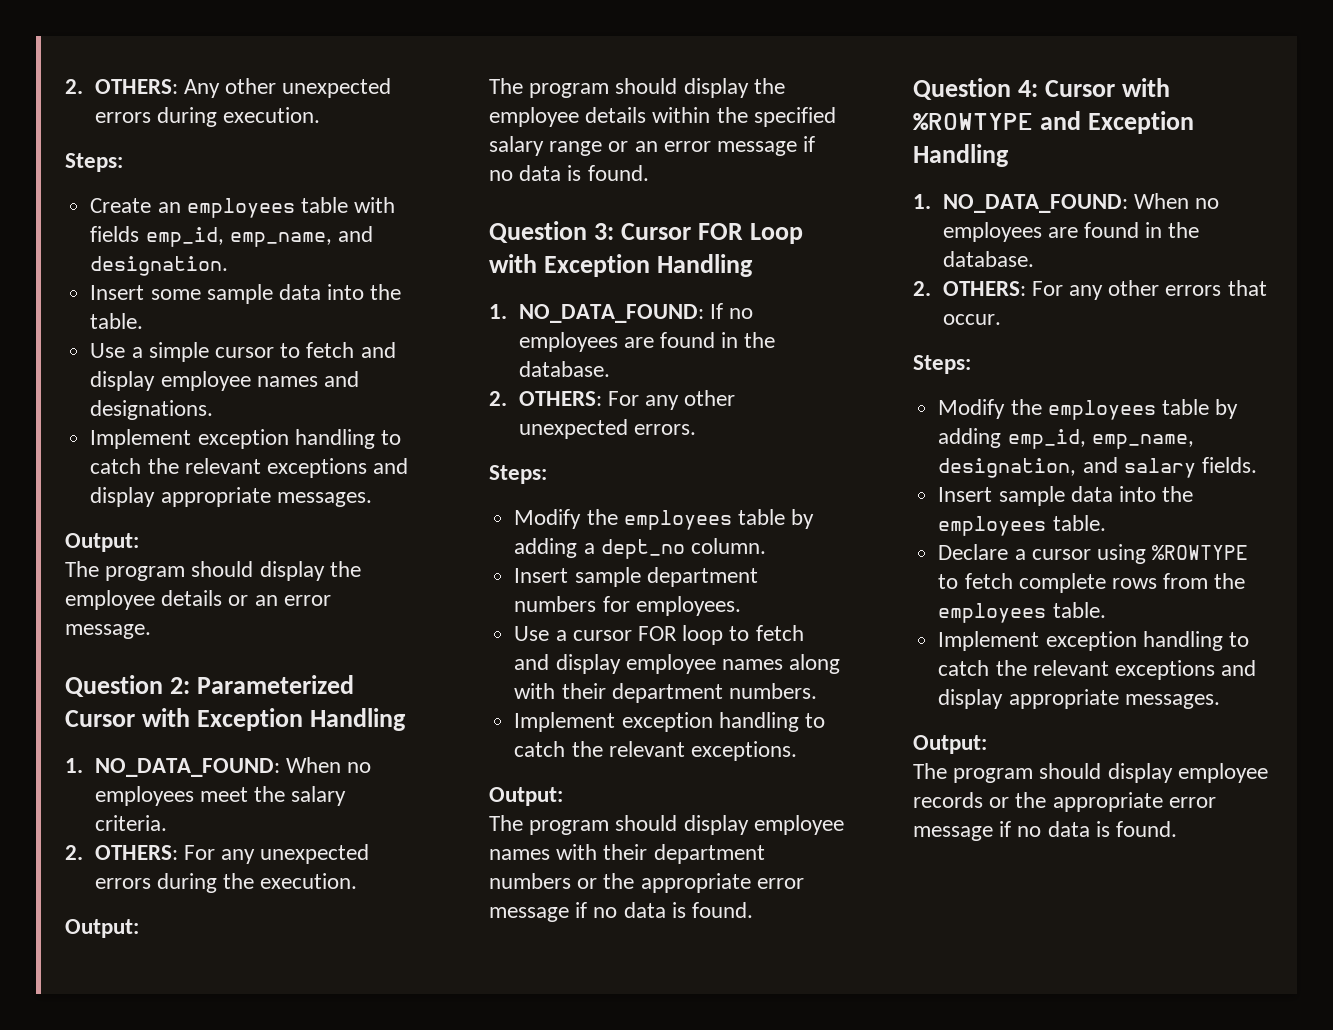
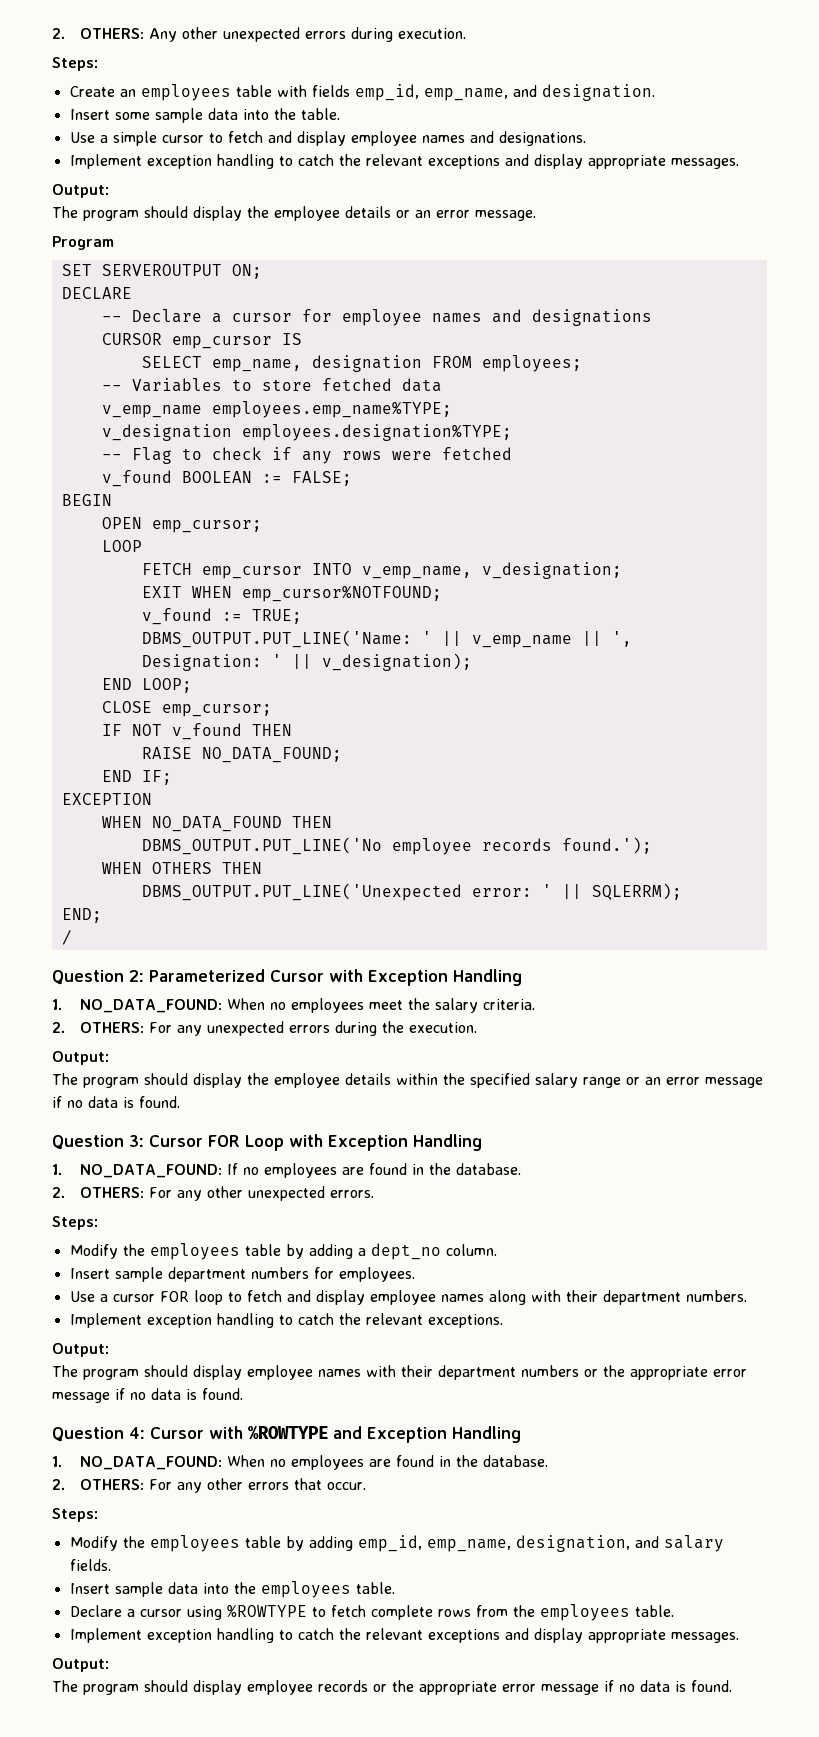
+ Program
+ SET SERVEROUTPUT ON;
+ DECLARE
+ -- Declare a cursor for employee names and designations
+ CURSOR emp_cursor IS
+ SELECT emp_name, designation FROM employees;
+ -- Variables to store fetched data
+ v_emp_name employees.emp_name%TYPE;
+ v_designation employees.designation%TYPE;
+ -- Flag to check if any rows were fetched
+ v_found BOOLEAN := FALSE;
+ BEGIN
+ OPEN emp_cursor;
+ LOOP
+ FETCH emp_cursor INTO v_emp_name, v_designation;
+ EXIT WHEN emp_cursor%NOTFOUND;
+ v_found := TRUE;
+ DBMS_OUTPUT.PUT_LINE('Name: ' || v_emp_name || ', Designation: ' || v_designation);
+ END LOOP;
+ CLOSE emp_cursor;
+ IF NOT v_found THEN
+ RAISE NO_DATA_FOUND;
+ END IF;
+ EXCEPTION
+ WHEN NO_DATA_FOUND THEN
+ DBMS_OUTPUT.PUT_LINE('No employee records found.');
+ WHEN OTHERS THEN
+ DBMS_OUTPUT.PUT_LINE('Unexpected error: ' || SQLERRM);
+ END;
+ /

